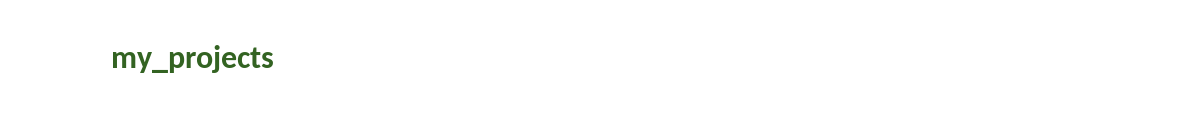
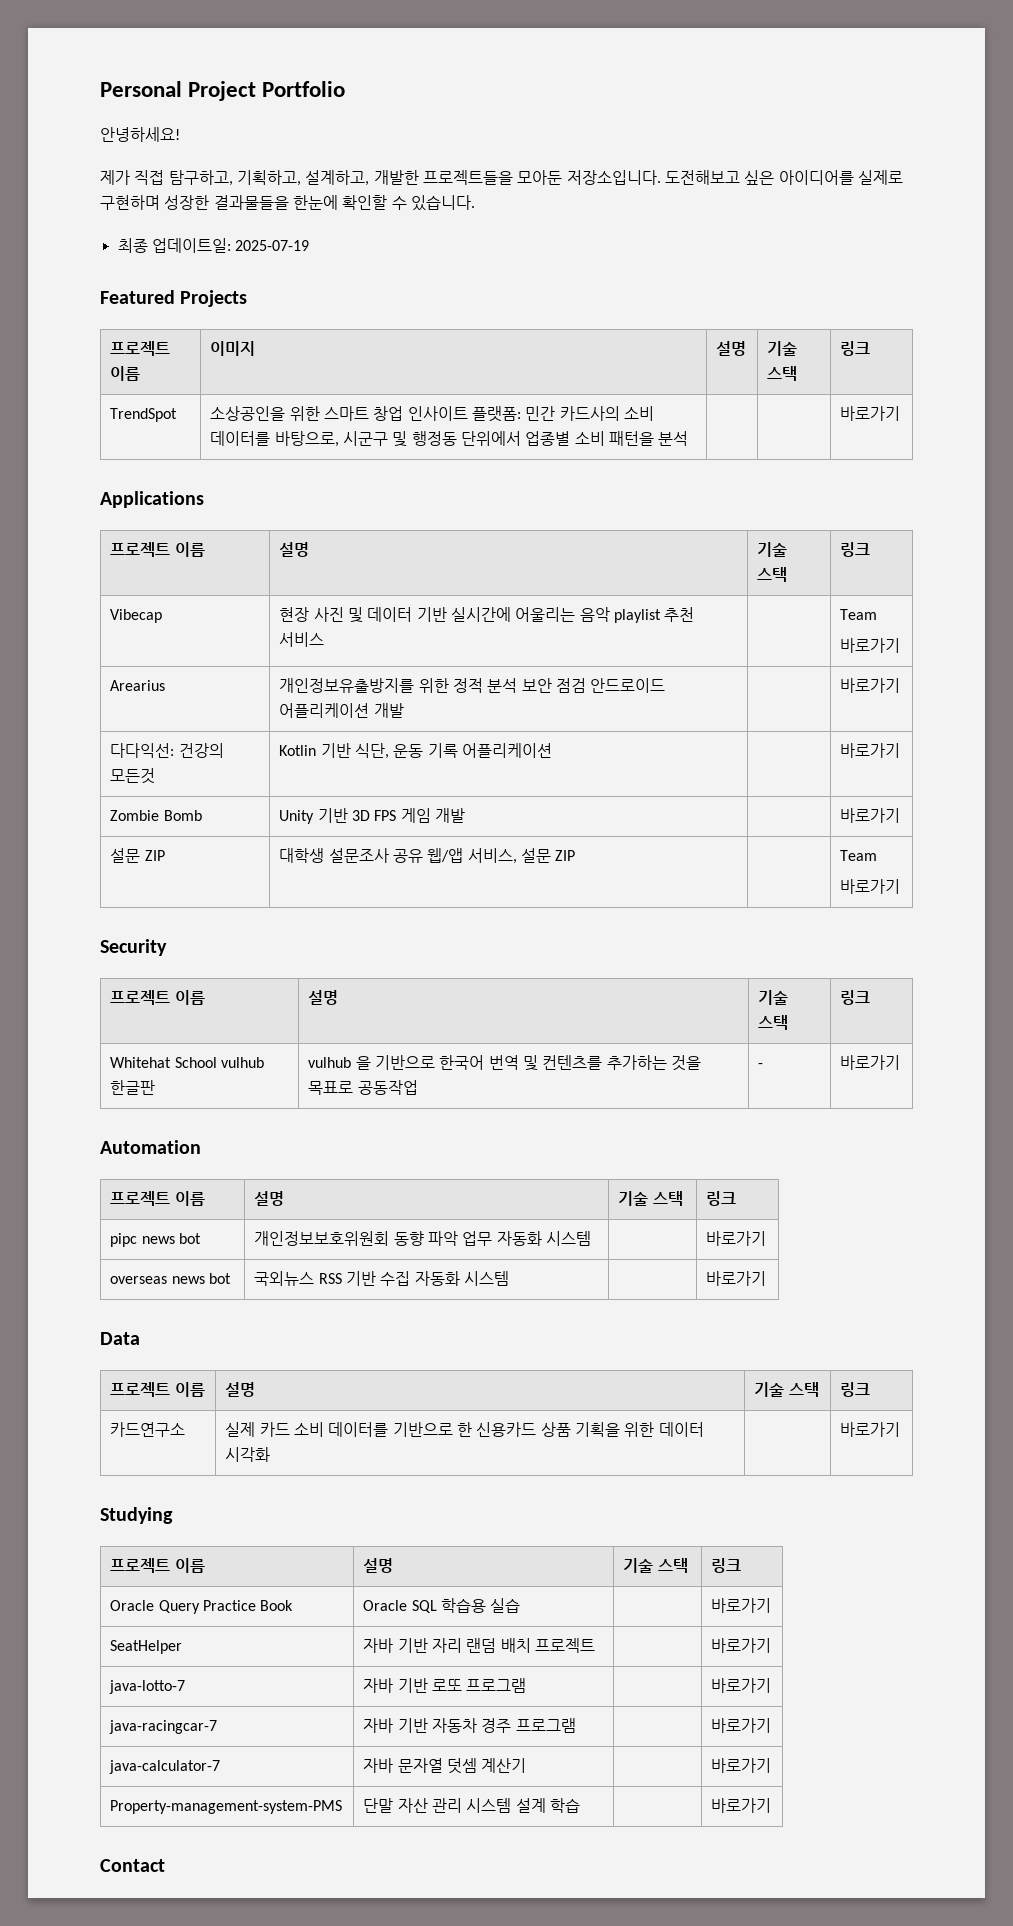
- my_projects
+ Personal Project Portfolio
+ 안녕하세요!
+ 제가 직접 탐구하고, 기획하고, 설계하고, 개발한 프로젝트들을 모아둔 저장소입니다. 도전해보고 싶은 아이디어를 실제로 구현하며 성장한 결과물들을 한눈에 확인할 수 있습니다.
+ 최종 업데이트일: 2025-07-19
+ Featured Projects
+ 프로젝트 이름 | 이미지 | 설명 | 기술 스택 | 링크
+ TrendSpot | 소상공인을 위한 스마트 창업 인사이트 플랫폼: 민간 카드사의 소비 데이터를 바탕으로, 시군구 및 행정동 단위에서 업종별 소비 패턴을 분석 | | | 바로가기
+ Applications
+ 프로젝트 이름 | 설명 | 기술 스택 | 링크
+ Vibecap | 현장 사진 및 데이터 기반 실시간에 어울리는 음악 playlist 추천 서비스 | | Team
+ 바로가기
+ Arearius | 개인정보유출방지를 위한 정적 분석 보안 점검 안드로이드 어플리케이션 개발 | | 바로가기
+ 다다익선: 건강의 모든것 | Kotlin 기반 식단, 운동 기록 어플리케이션 | | 바로가기
+ Zombie Bomb | Unity 기반 3D FPS 게임 개발 | | 바로가기
+ 설문 ZIP | 대학생 설문조사 공유 웹/앱 서비스, 설문 ZIP | | Team
+ 바로가기
+ Security
+ 프로젝트 이름 | 설명 | 기술 스택 | 링크
+ Whitehat School vulhub 한글판 | vulhub 을 기반으로 한국어 번역 및 컨텐츠를 추가하는 것을 목표로 공동작업 | - | 바로가기
+ Automation
+ 프로젝트 이름 | 설명 | 기술 스택 | 링크
+ pipc news bot | 개인정보보호위원회 동향 파악 업무 자동화 시스템 | | 바로가기
+ overseas news bot | 국외뉴스 RSS 기반 수집 자동화 시스템 | | 바로가기
+ Data
+ 프로젝트 이름 | 설명 | 기술 스택 | 링크
+ 카드연구소 | 실제 카드 소비 데이터를 기반으로 한 신용카드 상품 기획을 위한 데이터 시각화 | | 바로가기
+ Studying
+ 프로젝트 이름 | 설명 | 기술 스택 | 링크
+ Oracle Query Practice Book | Oracle SQL 학습용 실습 | | 바로가기
+ SeatHelper | 자바 기반 자리 랜덤 배치 프로젝트 | | 바로가기
+ java-lotto-7 | 자바 기반 로또 프로그램 | | 바로가기
+ java-racingcar-7 | 자바 기반 자동차 경주 프로그램 | | 바로가기
+ java-calculator-7 | 자바 문자열 덧셈 계산기 | | 바로가기
+ Property-management-system-PMS | 단말 자산 관리 시스템 설계 학습 | | 바로가기
+ Contact

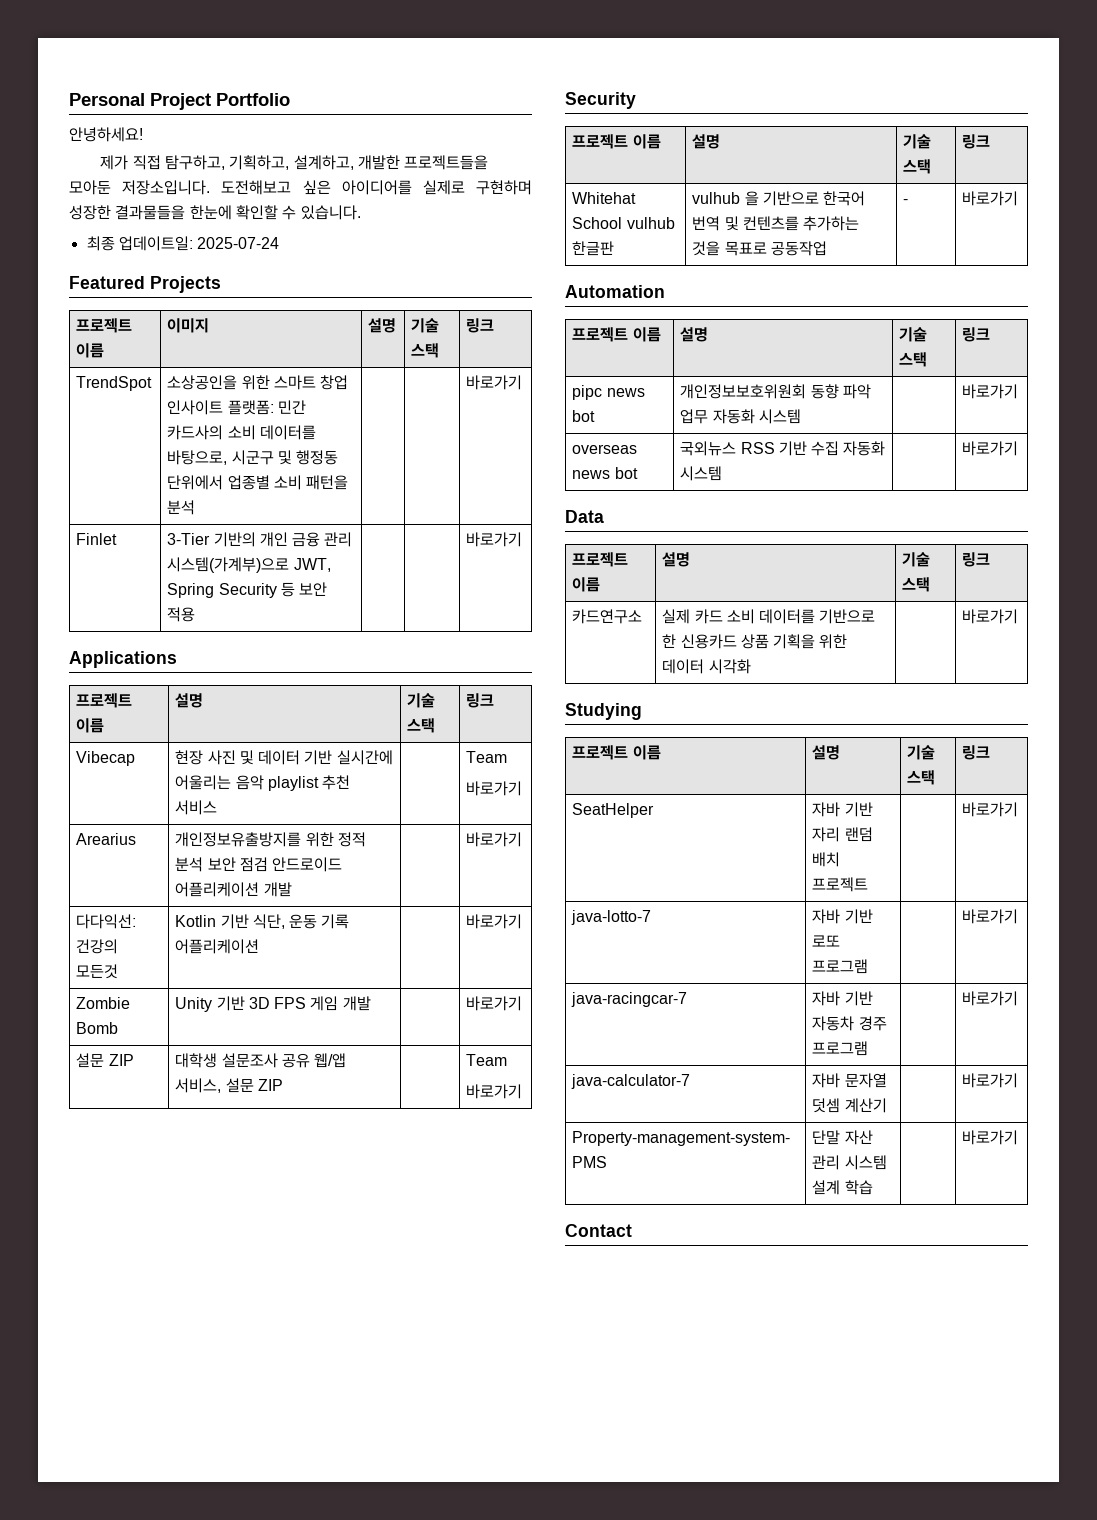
- 최종 업데이트일: 2025-07-19
+ 최종 업데이트일: 2025-07-24
+ Finlet | 3-Tier 기반의 개인 금융 관리 시스템(가계부)으로 JWT, Spring Security 등 보안 적용 | | | 바로가기
- Oracle Query Practice Book | Oracle SQL 학습용 실습 | | 바로가기

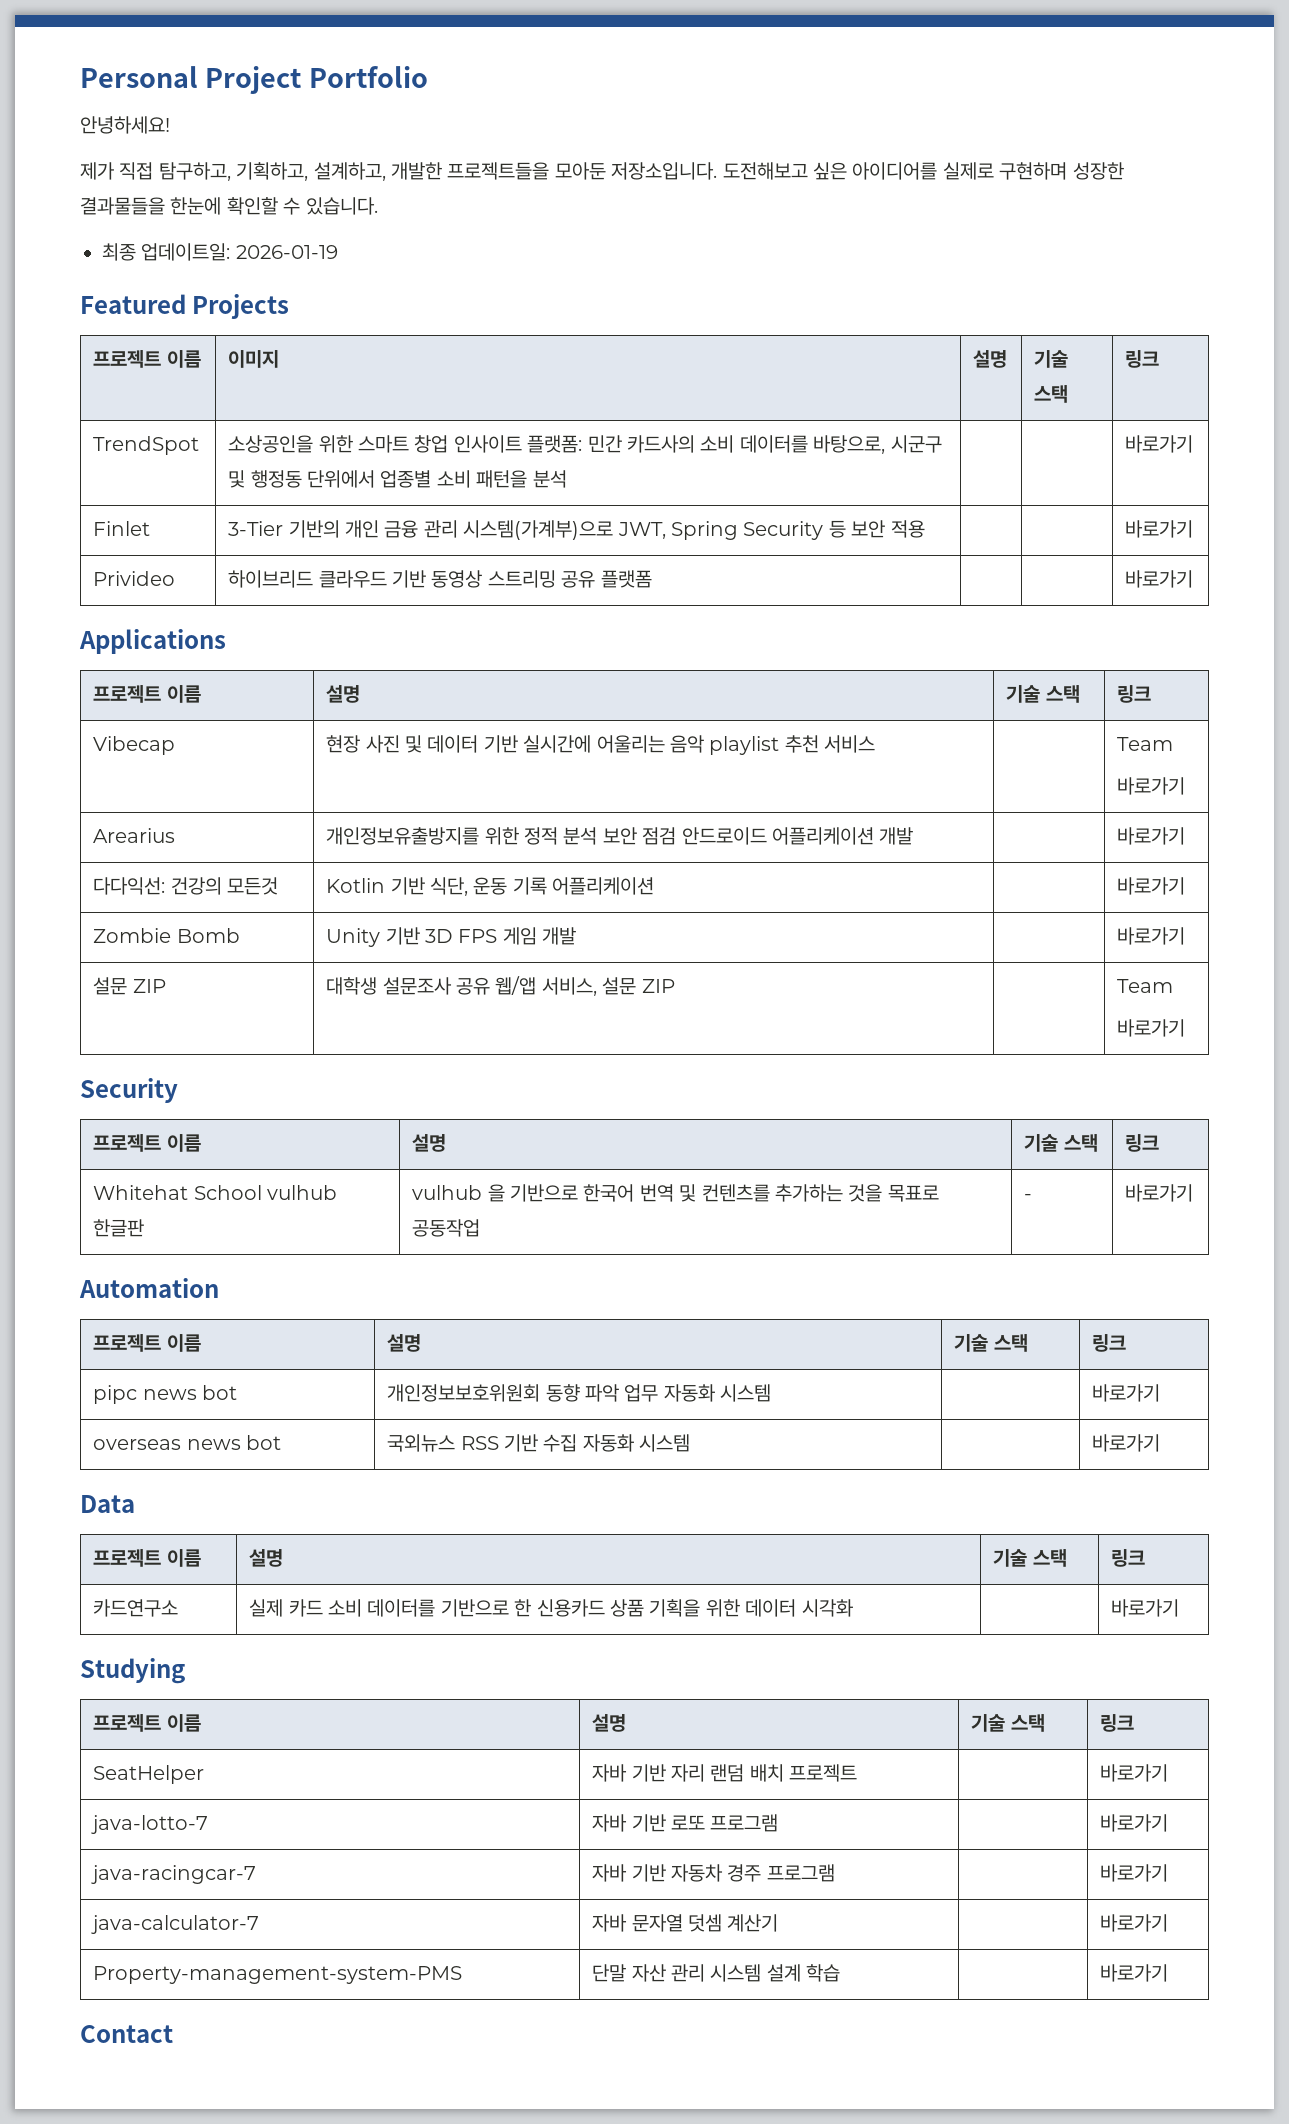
- 최종 업데이트일: 2025-07-24
+ 최종 업데이트일: 2026-01-19
+ Privideo | 하이브리드 클라우드 기반 동영상 스트리밍 공유 플랫폼 | | | 바로가기

